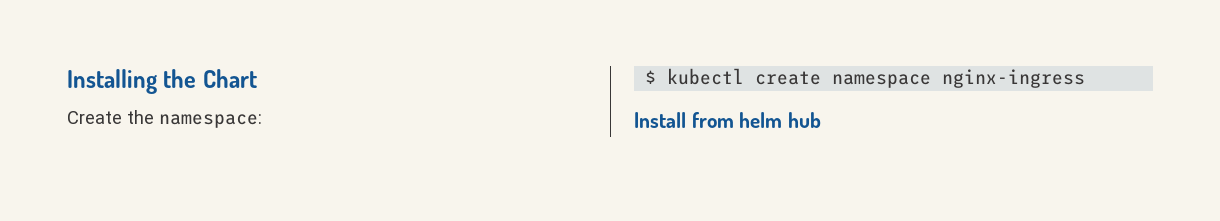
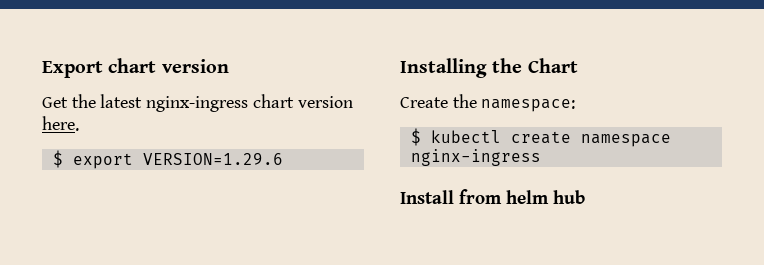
+ Export chart version
+ Get the latest nginx-ingress chart version here.
+ $ export VERSION=1.29.6

